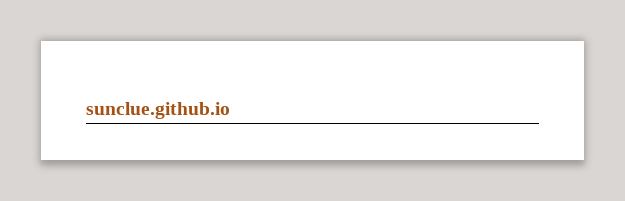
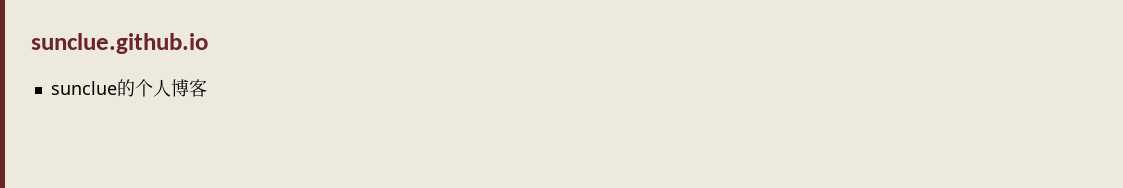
+ sunclue的个人博客

